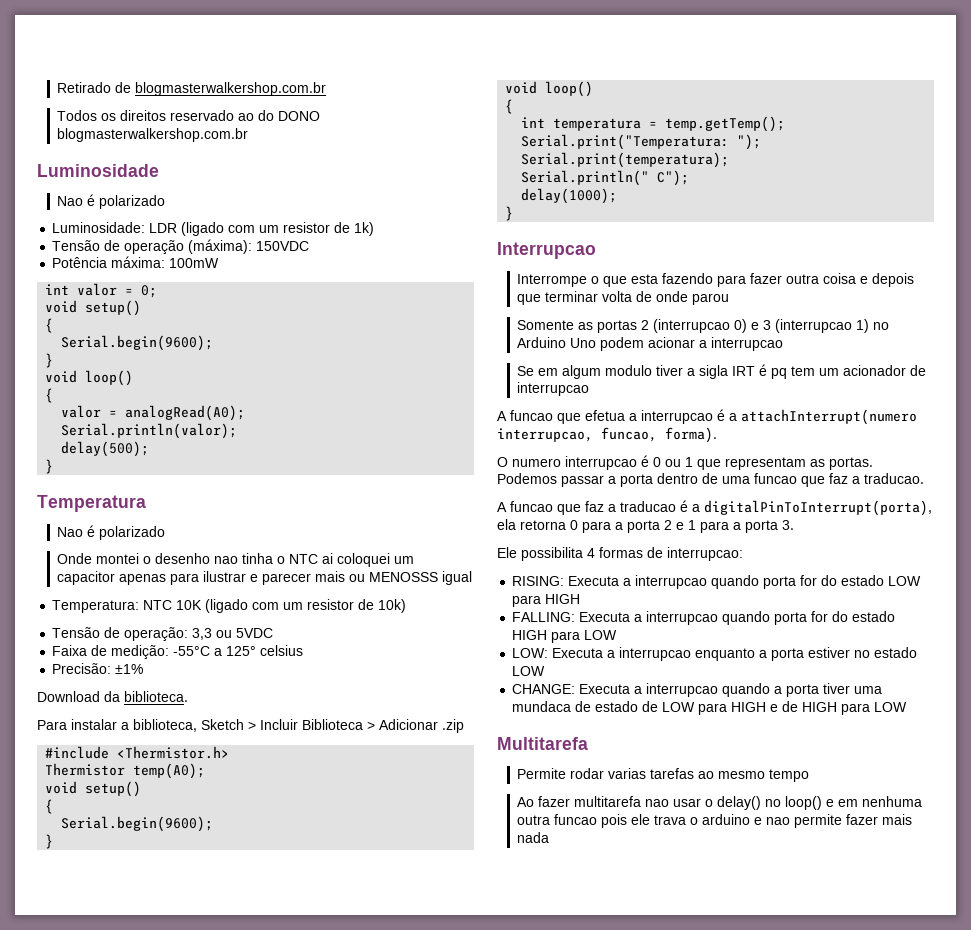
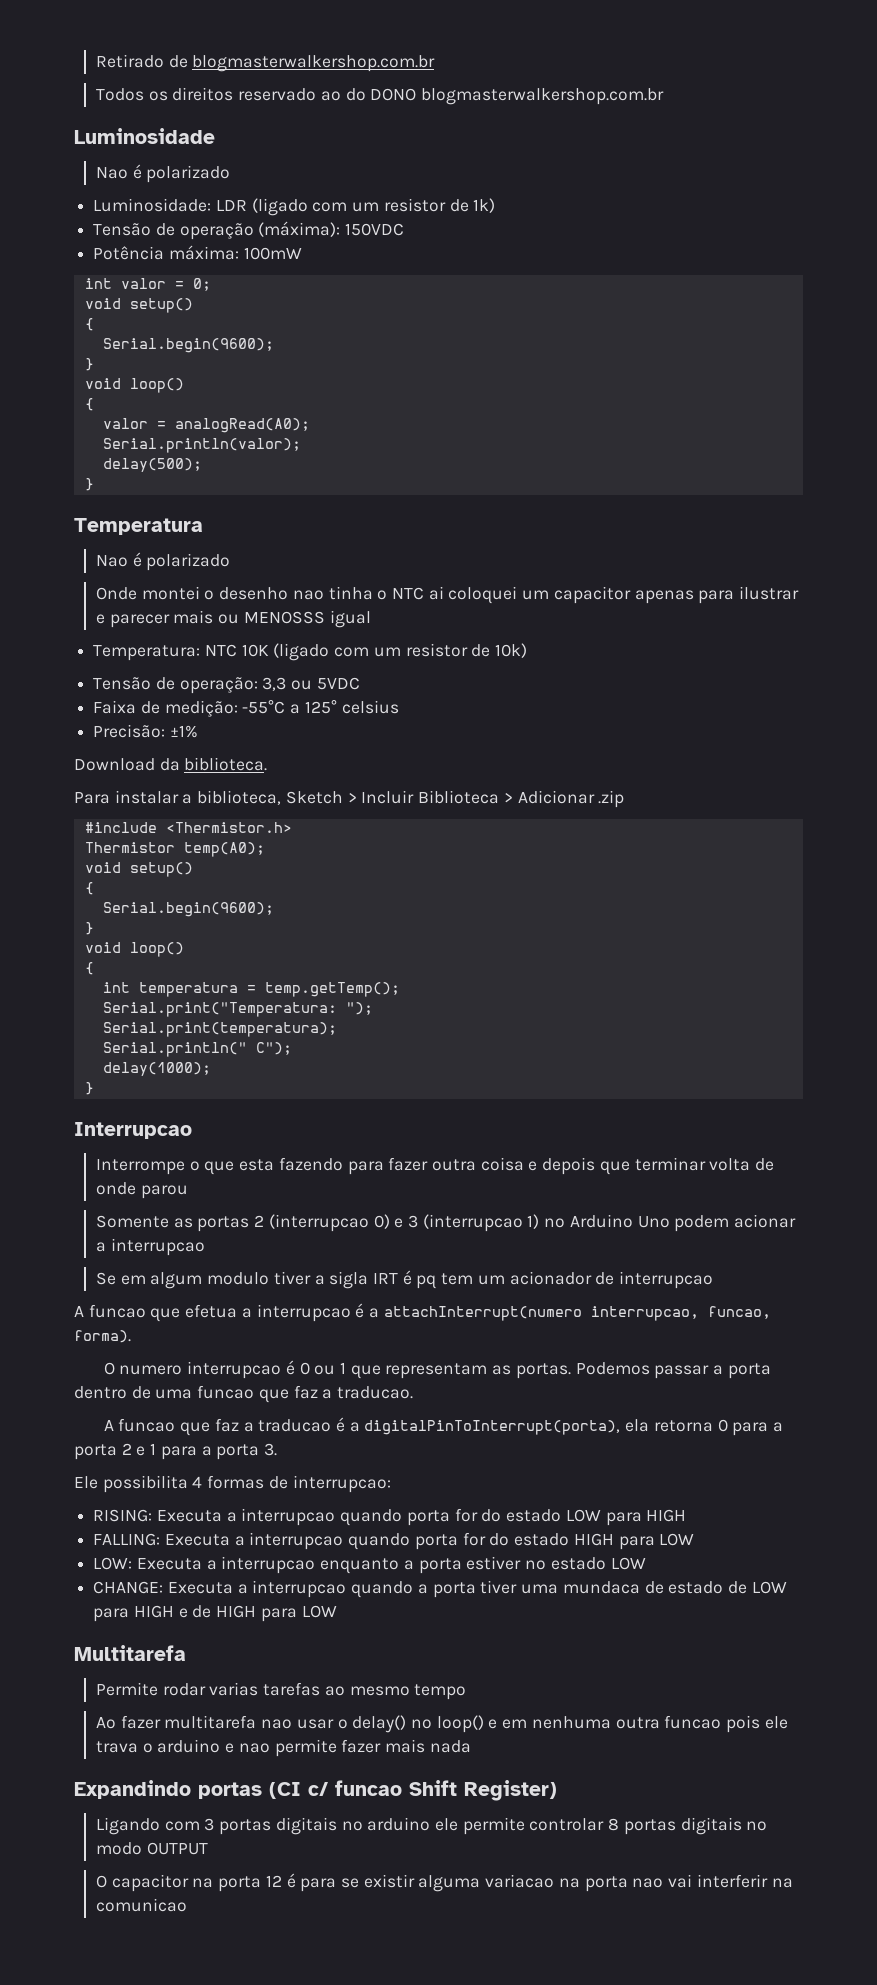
+ Expandindo portas (CI c/ funcao Shift Register)
+ Ligando com 3 portas digitais no arduino ele permite controlar 8 portas digitais no modo OUTPUT
+ O capacitor na porta 12 é para se existir alguma variacao na porta nao vai interferir na comunicao

